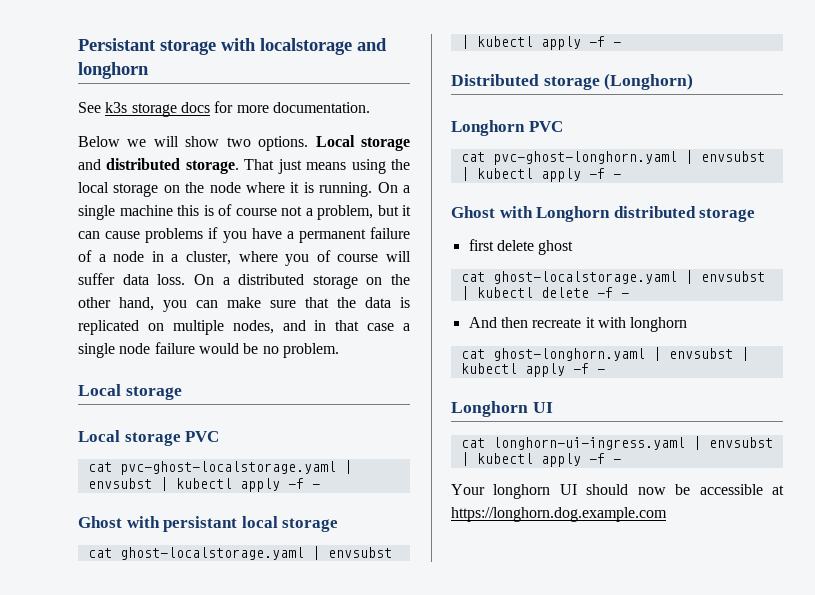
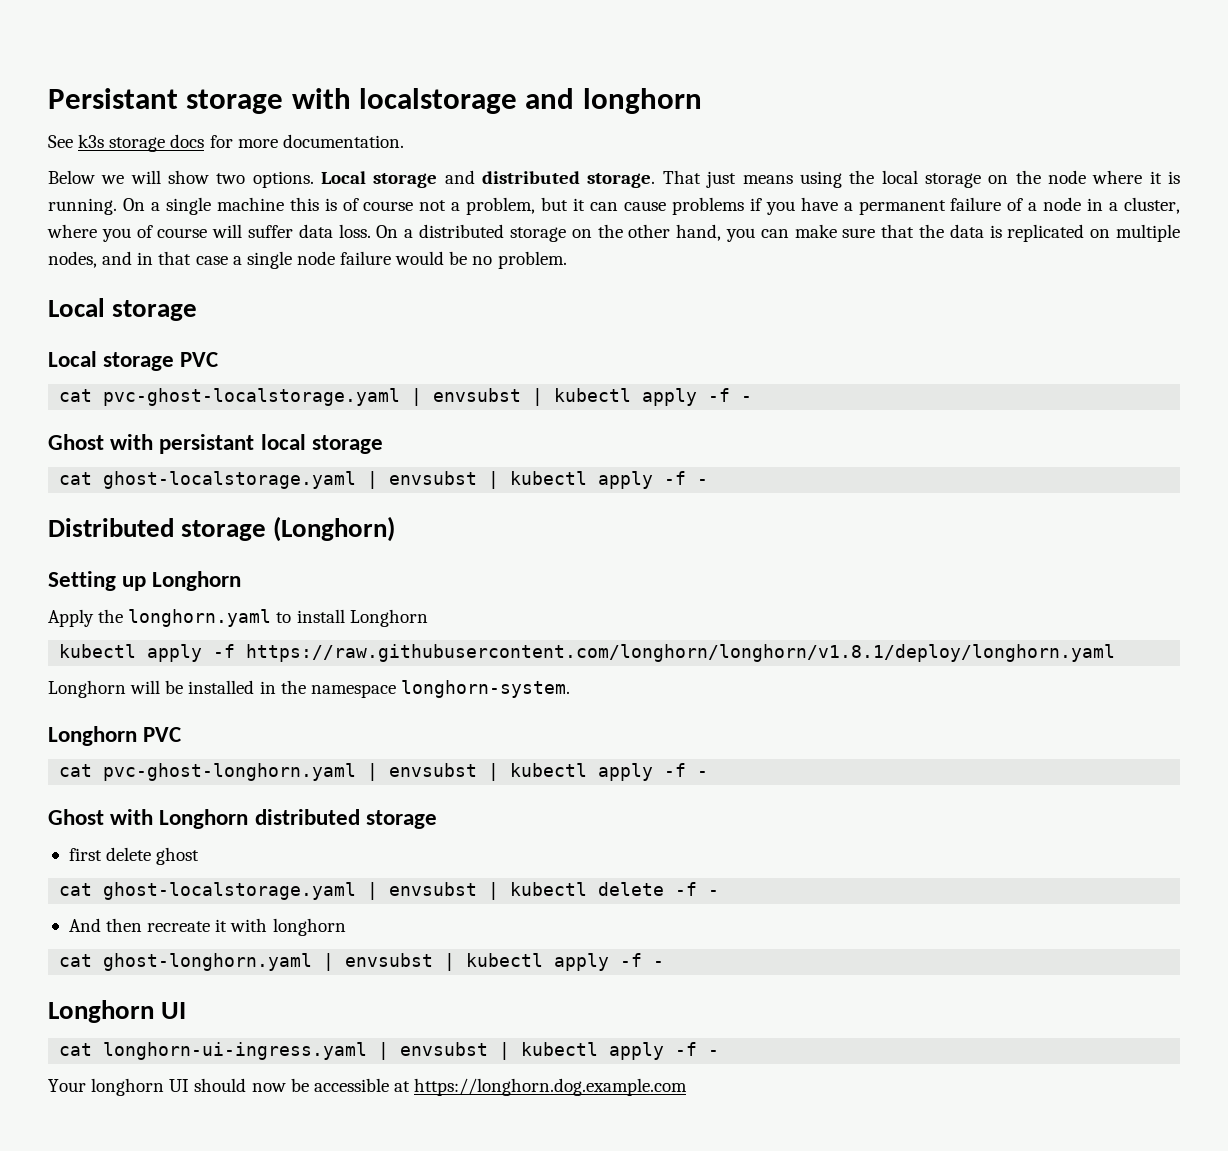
+ Setting up Longhorn
+ Apply the longhorn.yaml to install Longhorn
+ kubectl apply -f https://raw.githubusercontent.com/longhorn/longhorn/v1.8.1/deploy/longhorn.yaml
+ Longhorn will be installed in the namespace longhorn-system.

